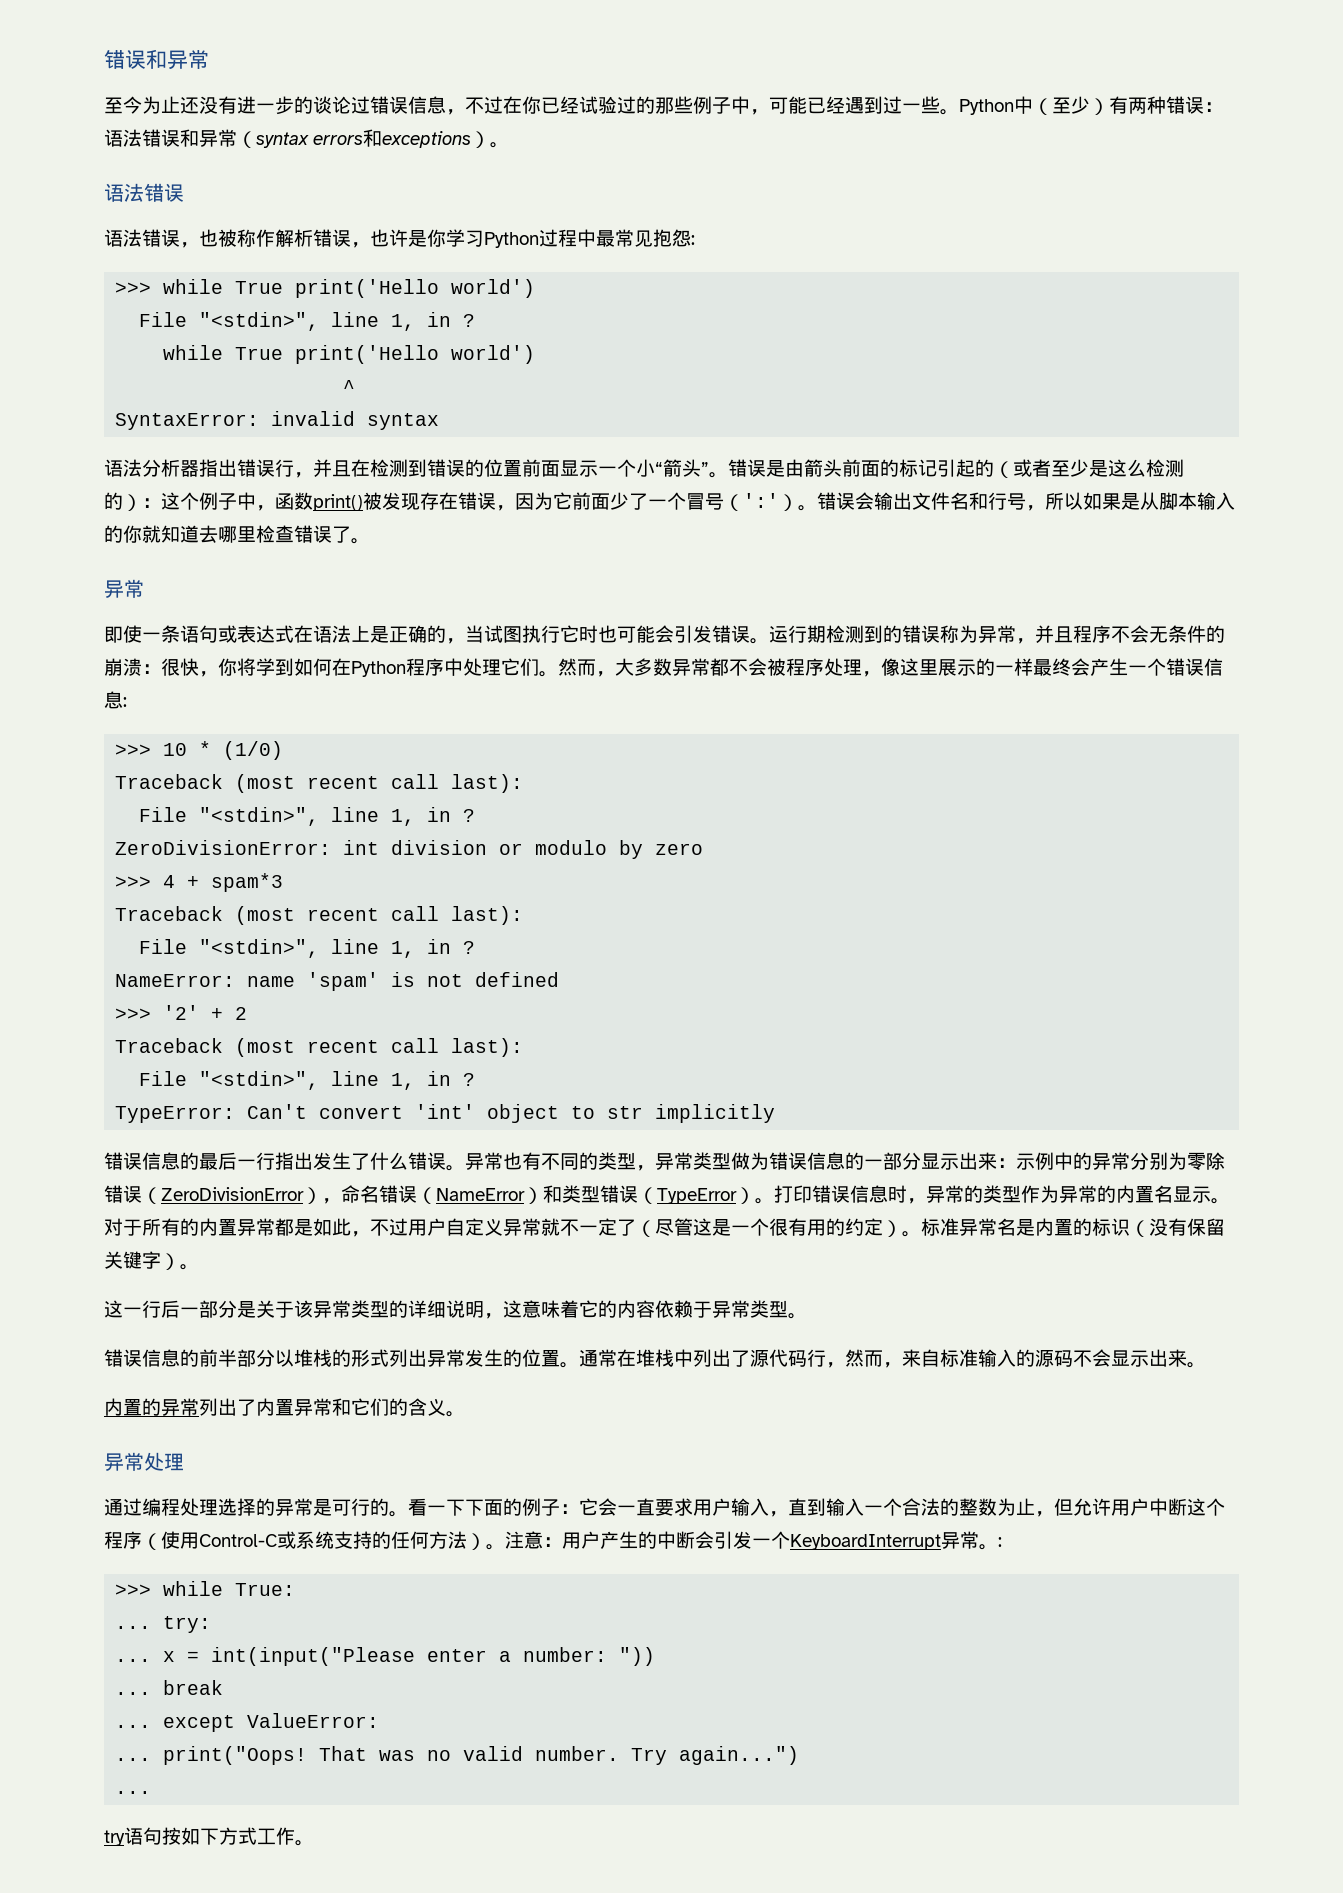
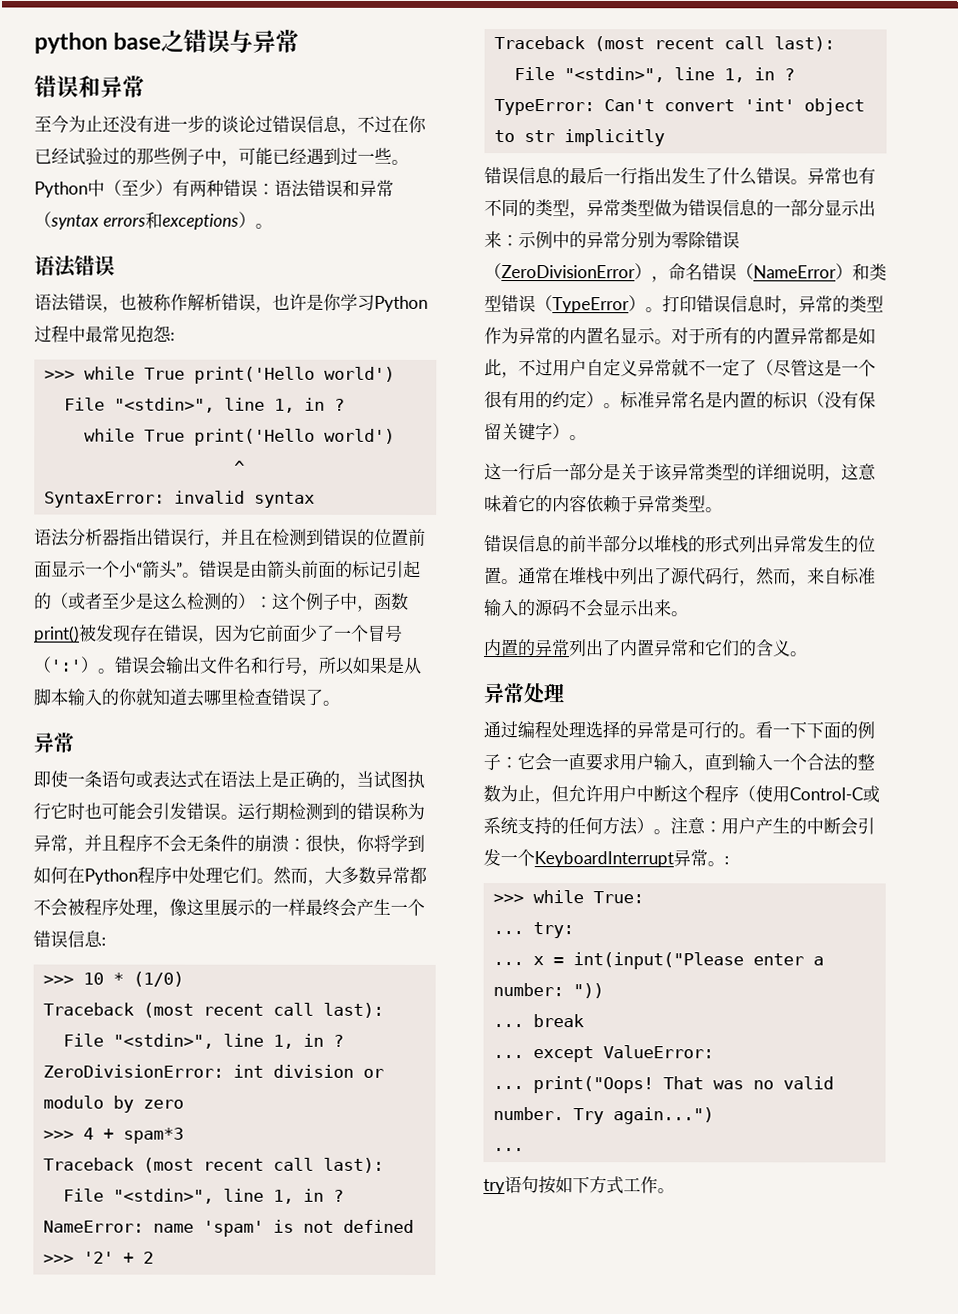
+ python base之错误与异常

